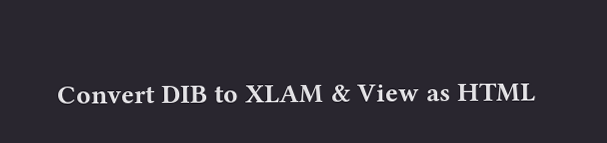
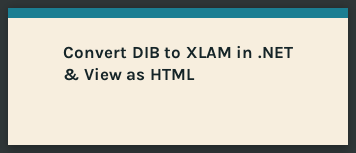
- Convert DIB to XLAM & View as HTML
+ Convert DIB to XLAM in .NET & View as HTML

